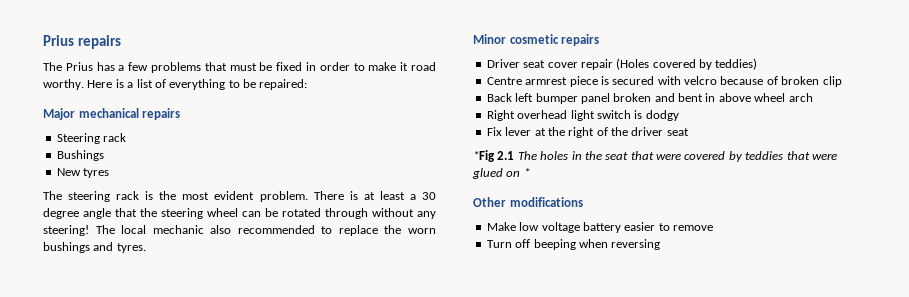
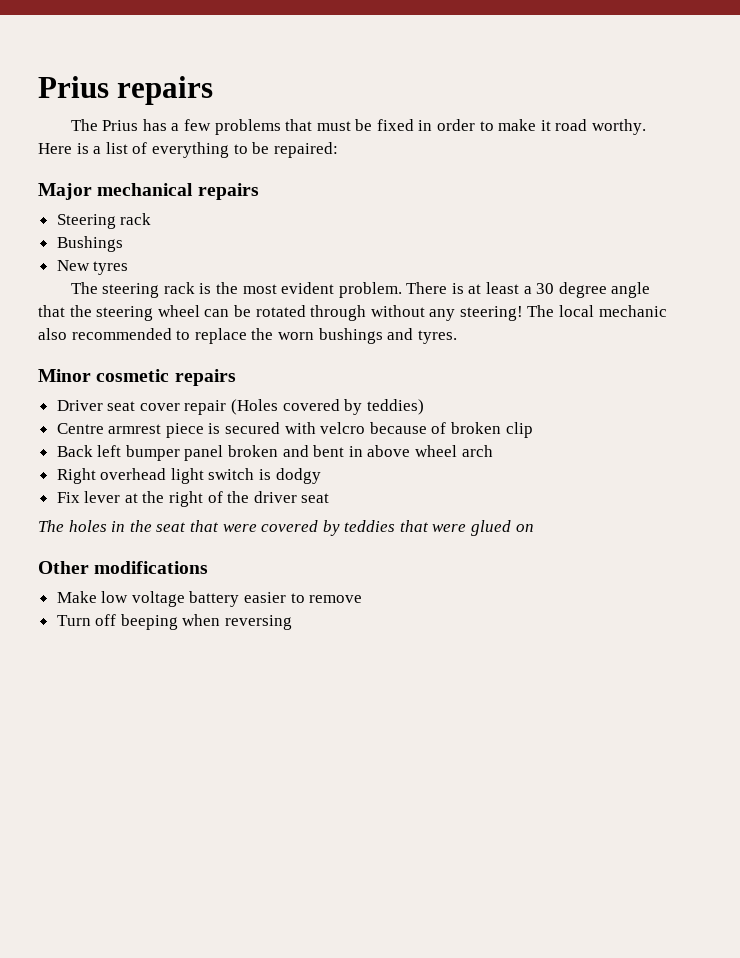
- *Fig 2.1 The holes in the seat that were covered by teddies that were glued on *
+ The holes in the seat that were covered by teddies that were glued on

